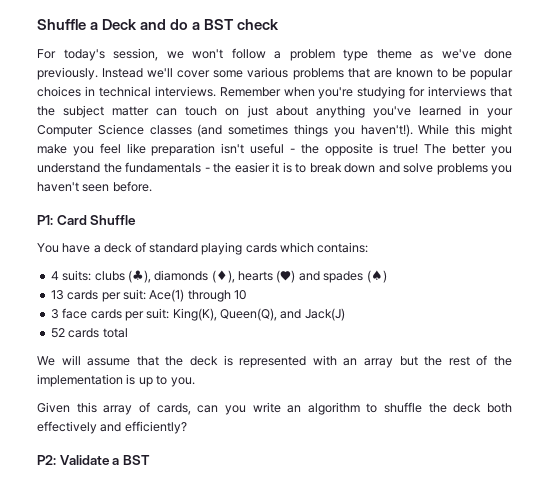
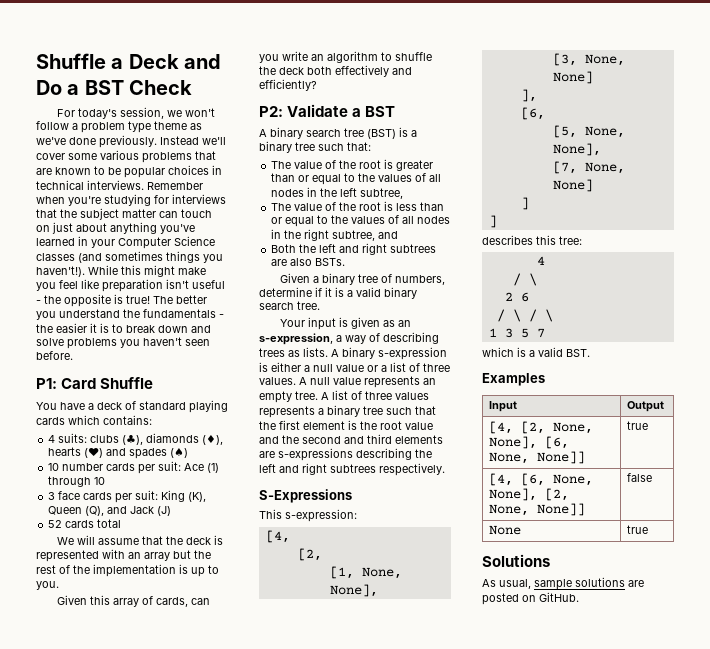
- Shuffle a Deck and do a BST check
+ Shuffle a Deck and Do a BST Check
- 13 cards per suit: Ace(1) through 10
+ 10 number cards per suit: Ace (1) through 10
- 3 face cards per suit: King(K), Queen(Q), and Jack(J)
+ 3 face cards per suit: King (K), Queen (Q), and Jack (J)
+ A binary search tree (BST) is a binary tree such that:
+ The value of the root is greater than or equal to the values of all nodes in the left subtree,
+ The value of the root is less than or equal to the values of all nodes in the right subtree, and
+ Both the left and right subtrees are also BSTs.
+ Given a binary tree of numbers, determine if it is a valid binary search tree.
+ Your input is given as an s-expression, a way of describing trees as lists. A binary s-expression is either a null value or a list of three values. A null value represents an empty tree. A list of three values represents a binary tree such that the first element is the root value and the second and third elements are s-expressions describing the left and right subtrees respectively.
+ S-Expressions
+ This s-expression:
+ [4,
+ [2,
+ [1, None, None],
+ [3, None, None]
+ ],
+ [6,
+ [5, None, None],
+ [7, None, None]
+ ]
+ ]
+ describes this tree:
+ 4
+ / \
+ 2 6
+ / \ / \
+ 1 3 5 7
+ which is a valid BST.
+ Examples
+ Input | Output
+ [4, [2, None, None], [6, None, None]] | true
+ [4, [6, None, None], [2, None, None]] | false
+ None | true
+ Solutions
+ As usual, sample solutions are posted on GitHub.

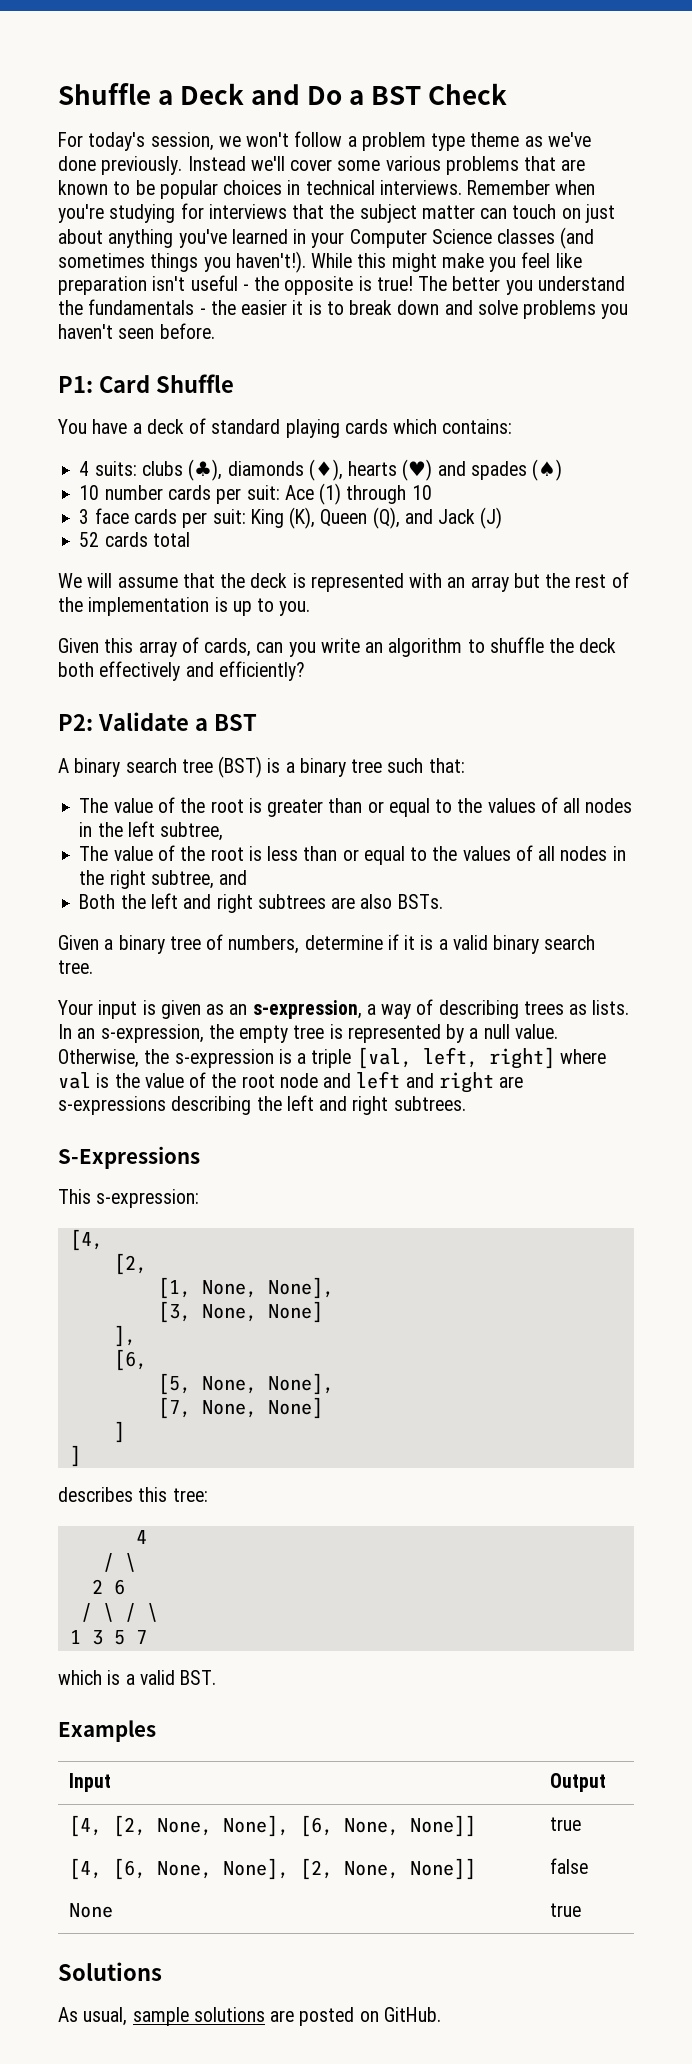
- A binary s-expression is either a null value or a list of three values. A null value represents an empty tree. A list of three values represents a binary tree such that the first element is the root value and the second and third elements are s-expressions describing the left and right subtrees respectively.
+ In an s-expression, the empty tree is represented by a null value. Otherwise, the s-expression is a triple [val, left, right] where val is the value of the root node and left and right are s-expressions describing the left and right subtrees.

